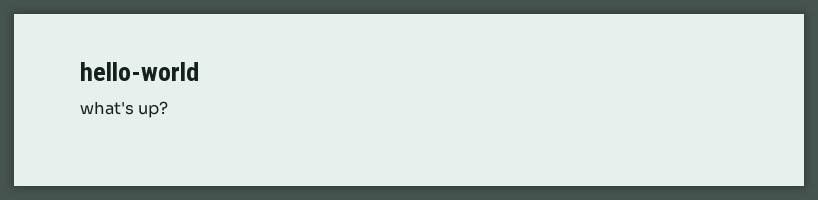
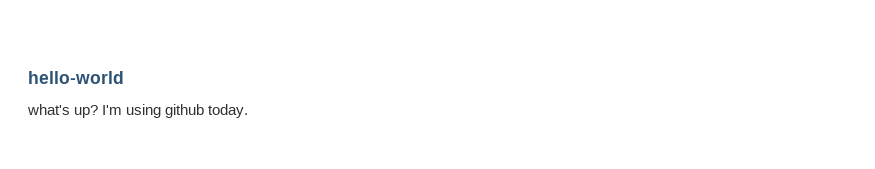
+ I'm using github today.

